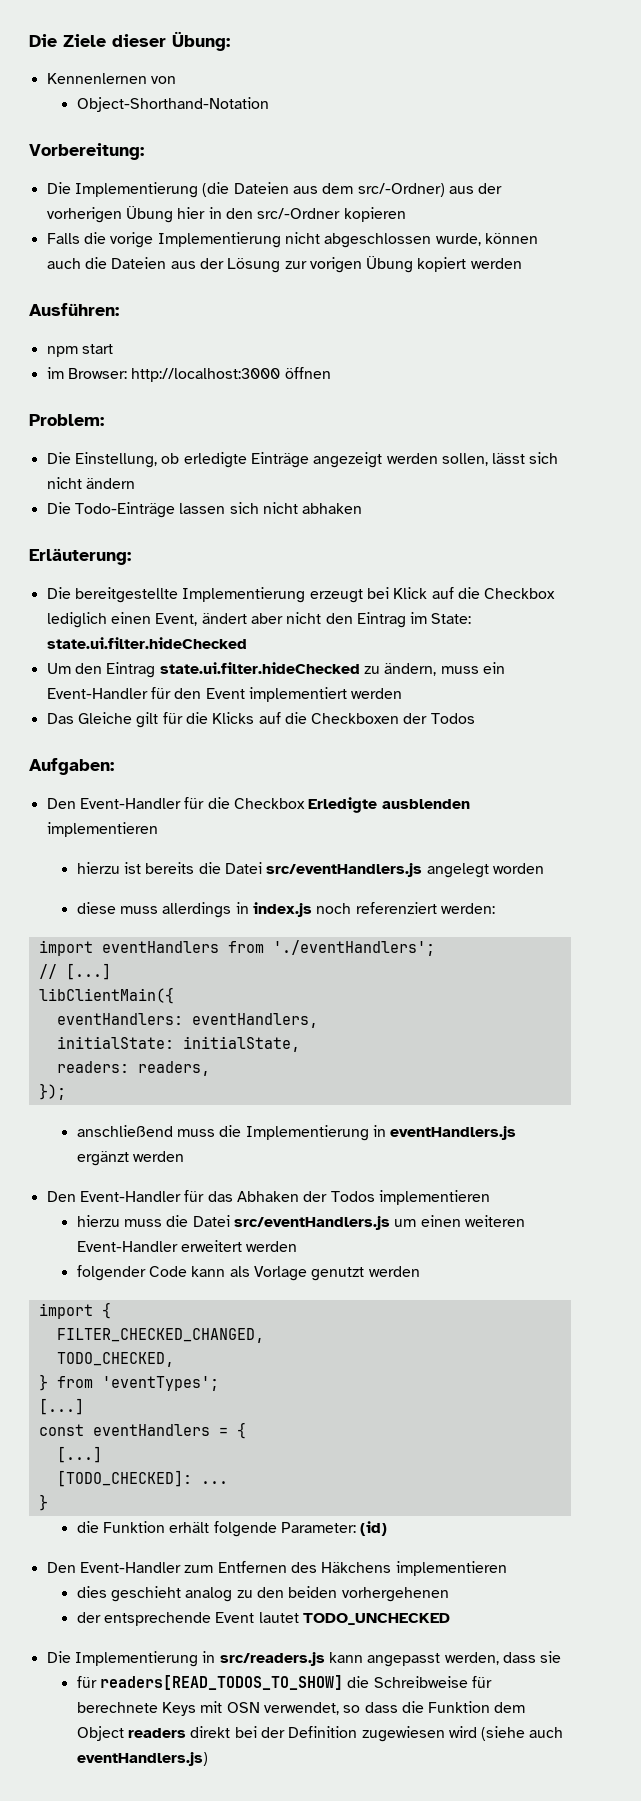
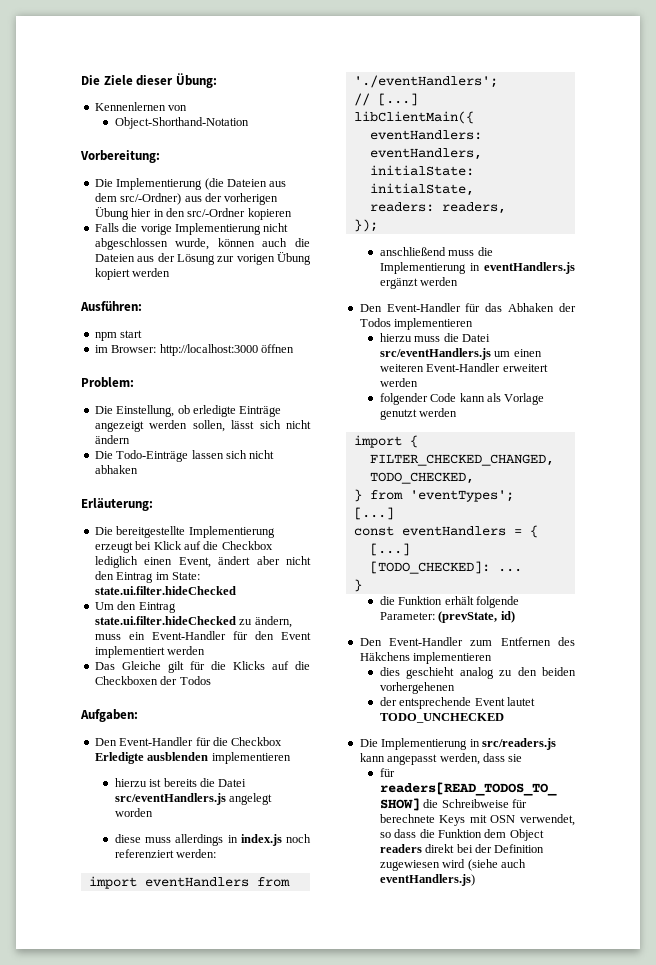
- die Funktion erhält folgende Parameter: (id)
+ die Funktion erhält folgende Parameter: (prevState, id)

